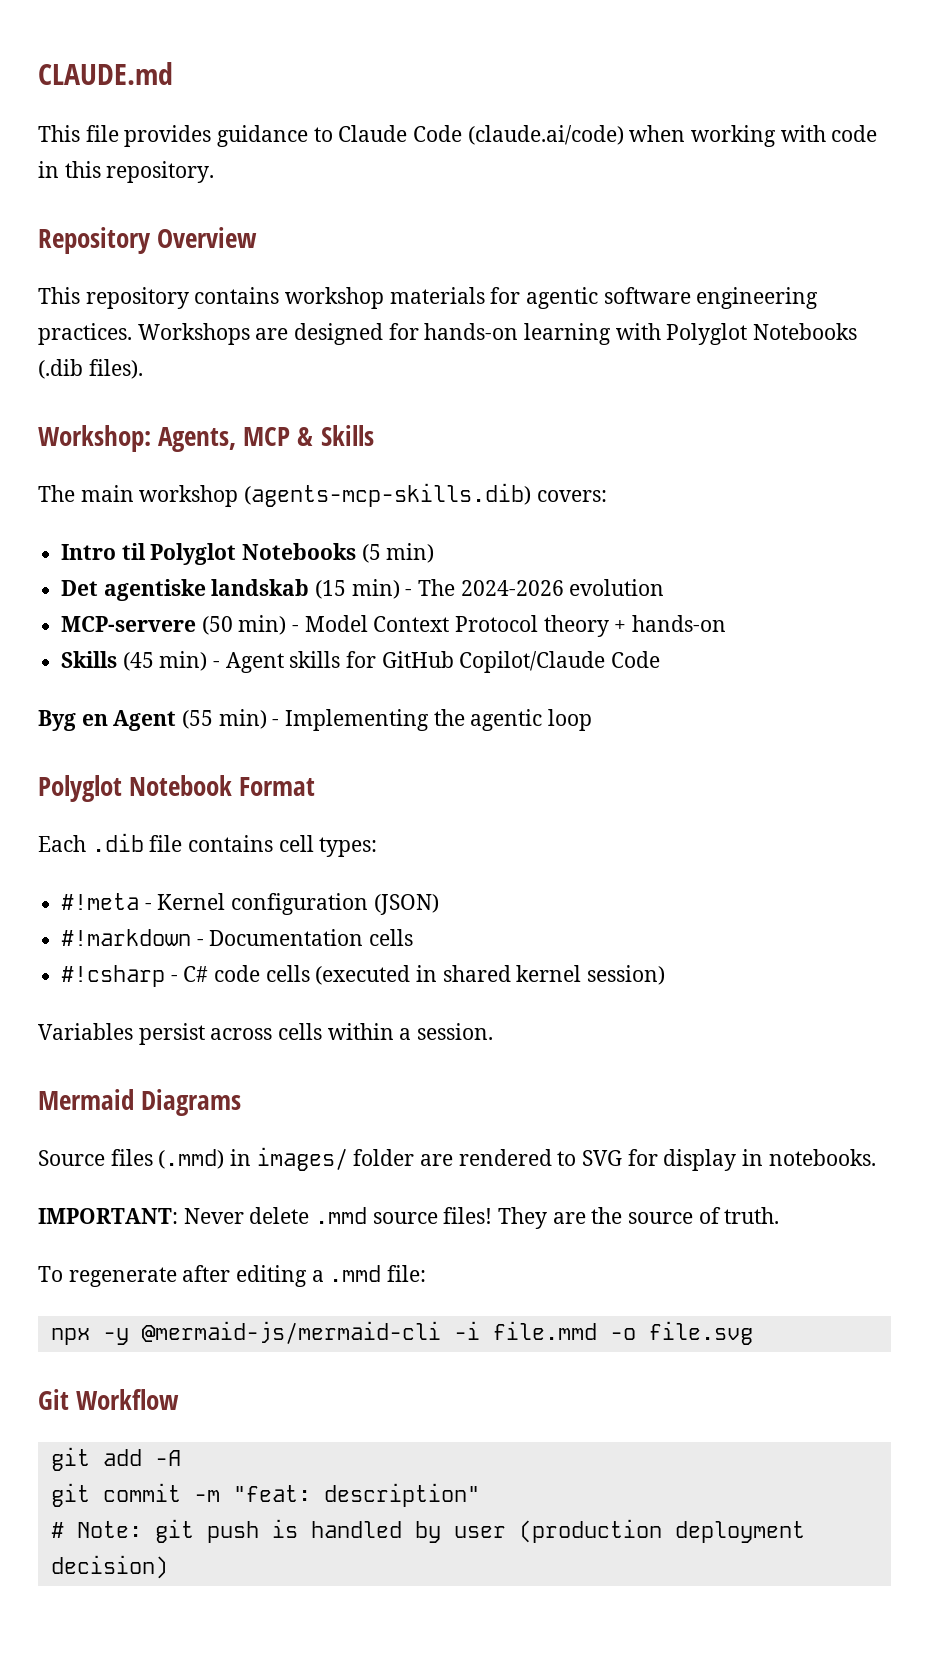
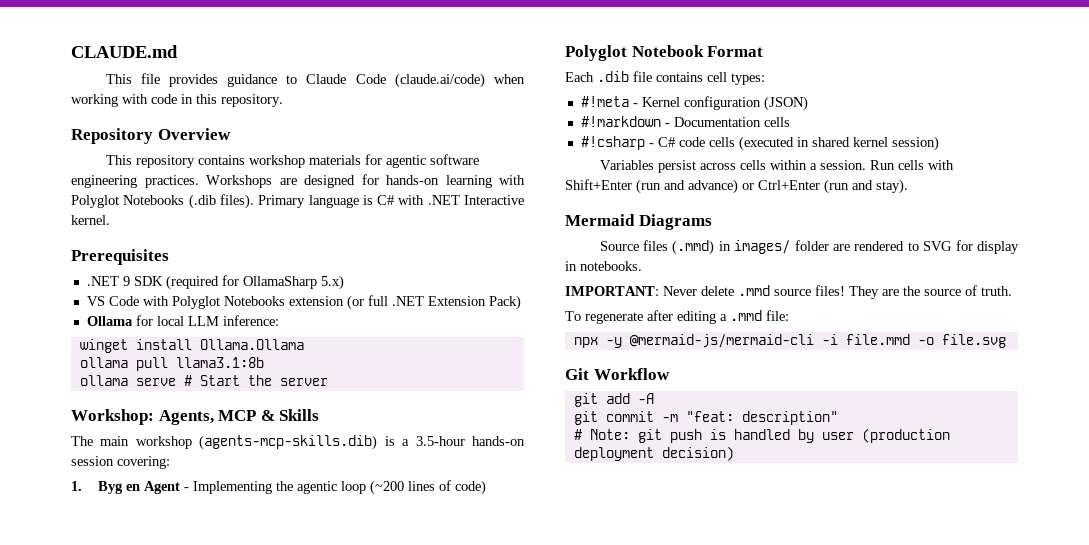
+ Primary language is C# with .NET Interactive kernel.
+ Prerequisites
+ .NET 9 SDK (required for OllamaSharp 5.x)
+ VS Code with Polyglot Notebooks extension (or full .NET Extension Pack)
+ Ollama for local LLM inference:
+ winget install Ollama.Ollama
+ ollama pull llama3.1:8b
+ ollama serve # Start the server
- The main workshop (agents-mcp-skills.dib) covers:
- Intro til Polyglot Notebooks (5 min)
- Det agentiske landskab (15 min) - The 2024-2026 evolution
- MCP-servere (50 min) - Model Context Protocol theory + hands-on
- Skills (45 min) - Agent skills for GitHub Copilot/Claude Code
- Byg en Agent (55 min) - Implementing the agentic loop
+ The main workshop (agents-mcp-skills.dib) is a 3.5-hour hands-on session covering:
+ 1. Byg en Agent - Implementing the agentic loop (~200 lines of code)
+ Run cells with Shift+Enter (run and advance) or Ctrl+Enter (run and stay).

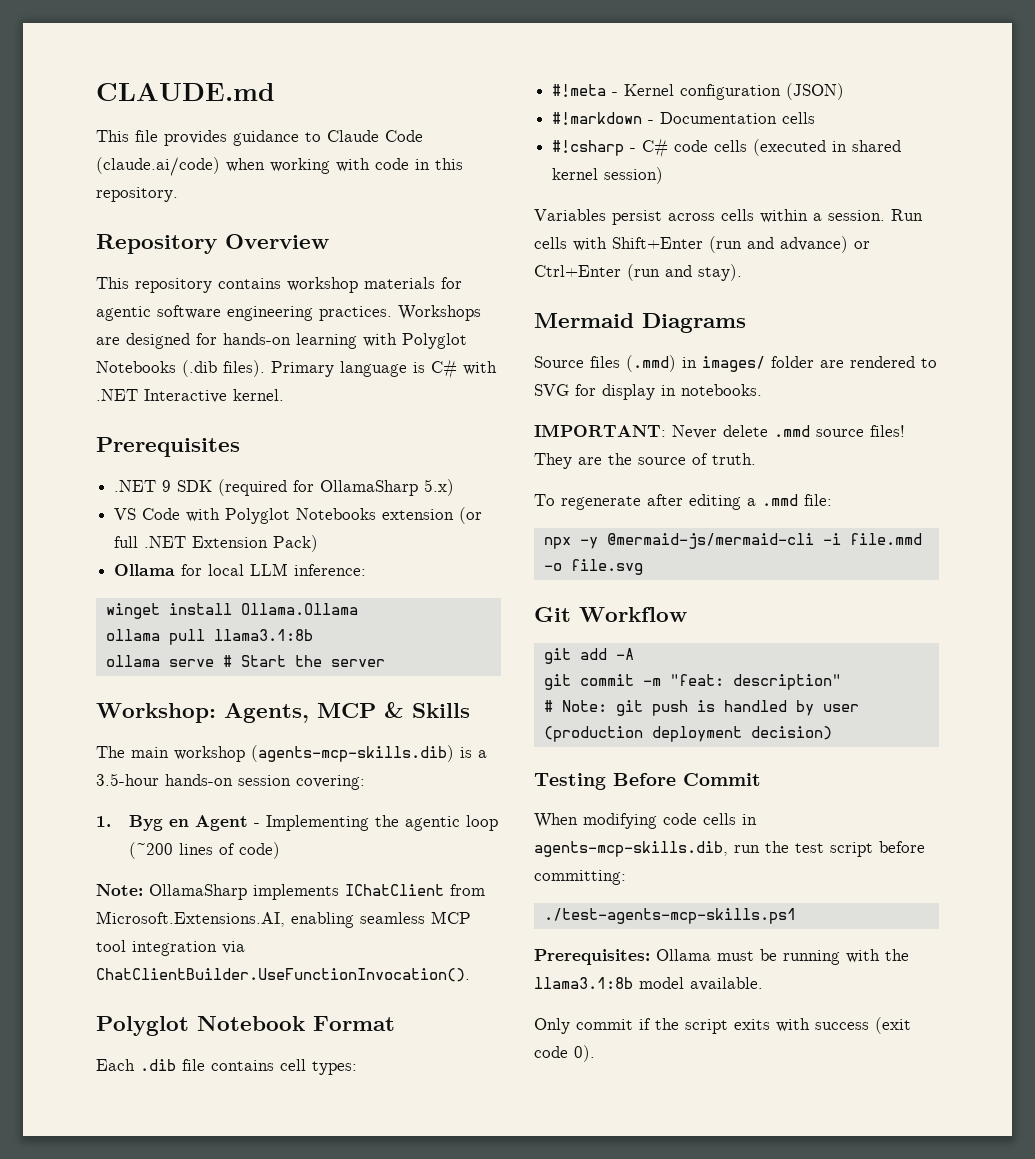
+ Note: OllamaSharp implements IChatClient from Microsoft.Extensions.AI, enabling seamless MCP tool integration via ChatClientBuilder.UseFunctionInvocation().
+ Testing Before Commit
+ When modifying code cells in agents-mcp-skills.dib, run the test script before committing:
+ ./test-agents-mcp-skills.ps1
+ Prerequisites: Ollama must be running with the llama3.1:8b model available.
+ Only commit if the script exits with success (exit code 0).

